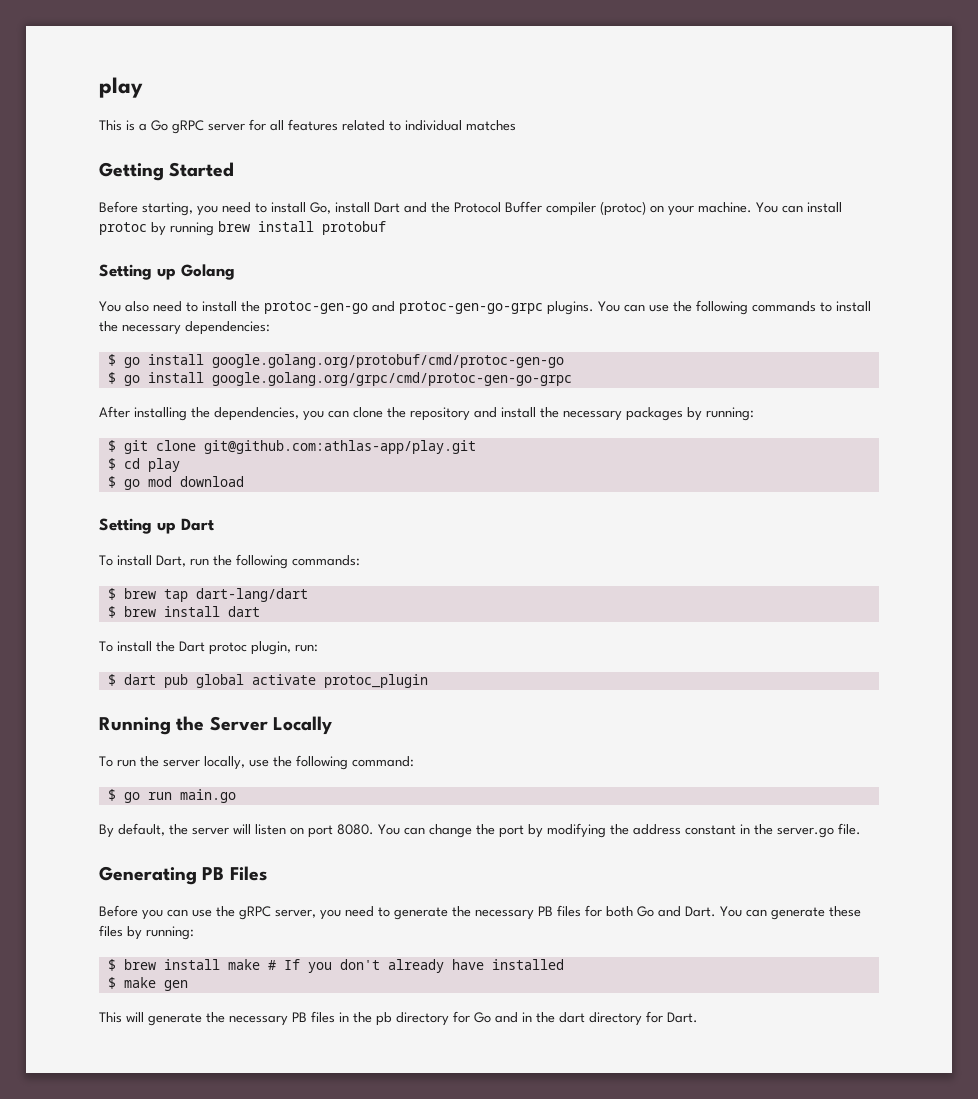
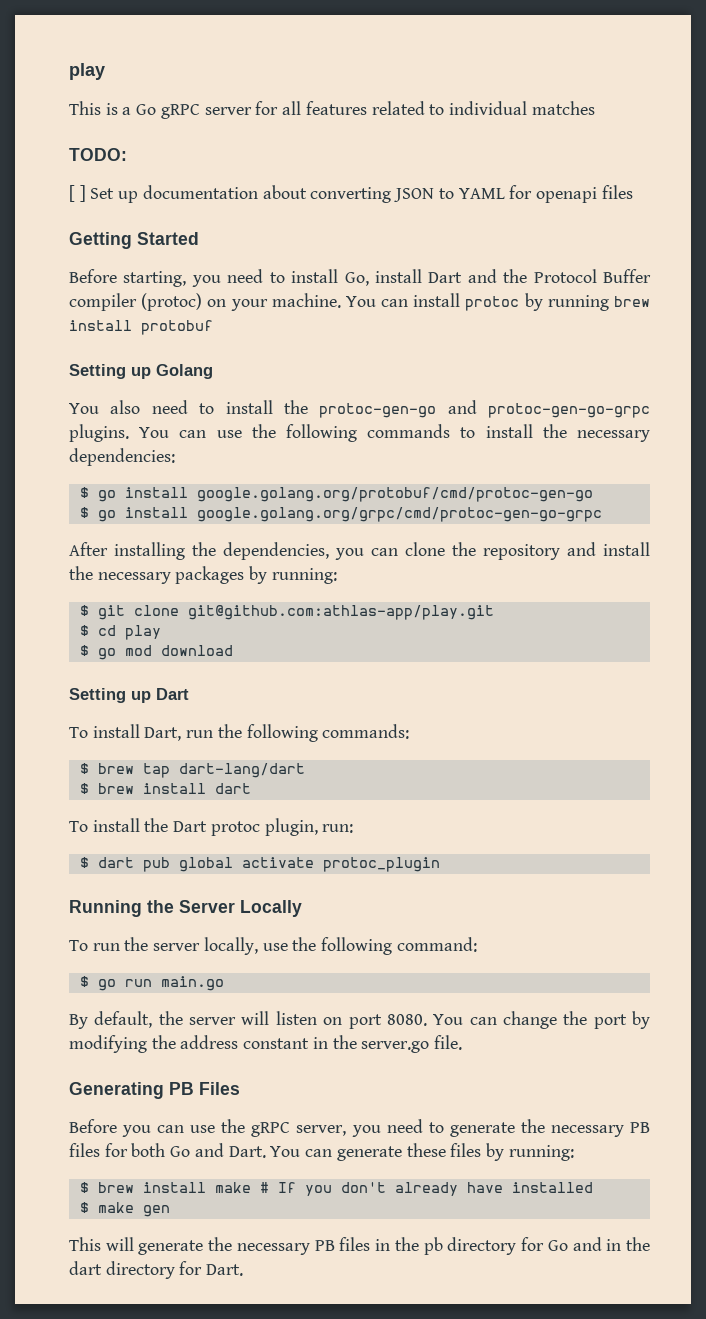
+ TODO:
+ [ ] Set up documentation about converting JSON to YAML for openapi files

